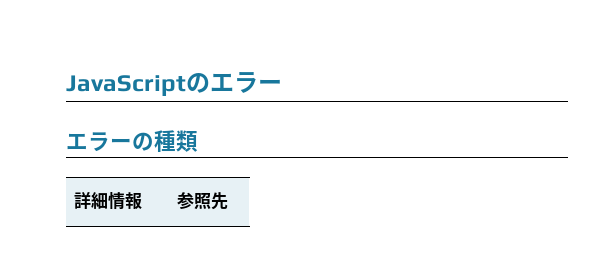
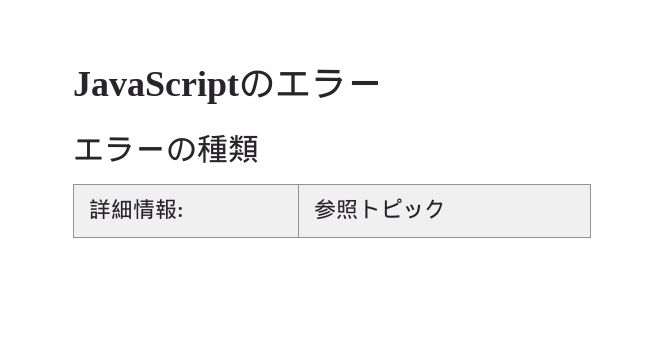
- 詳細情報 | 参照先
+ 詳細情報: | 参照トピック

